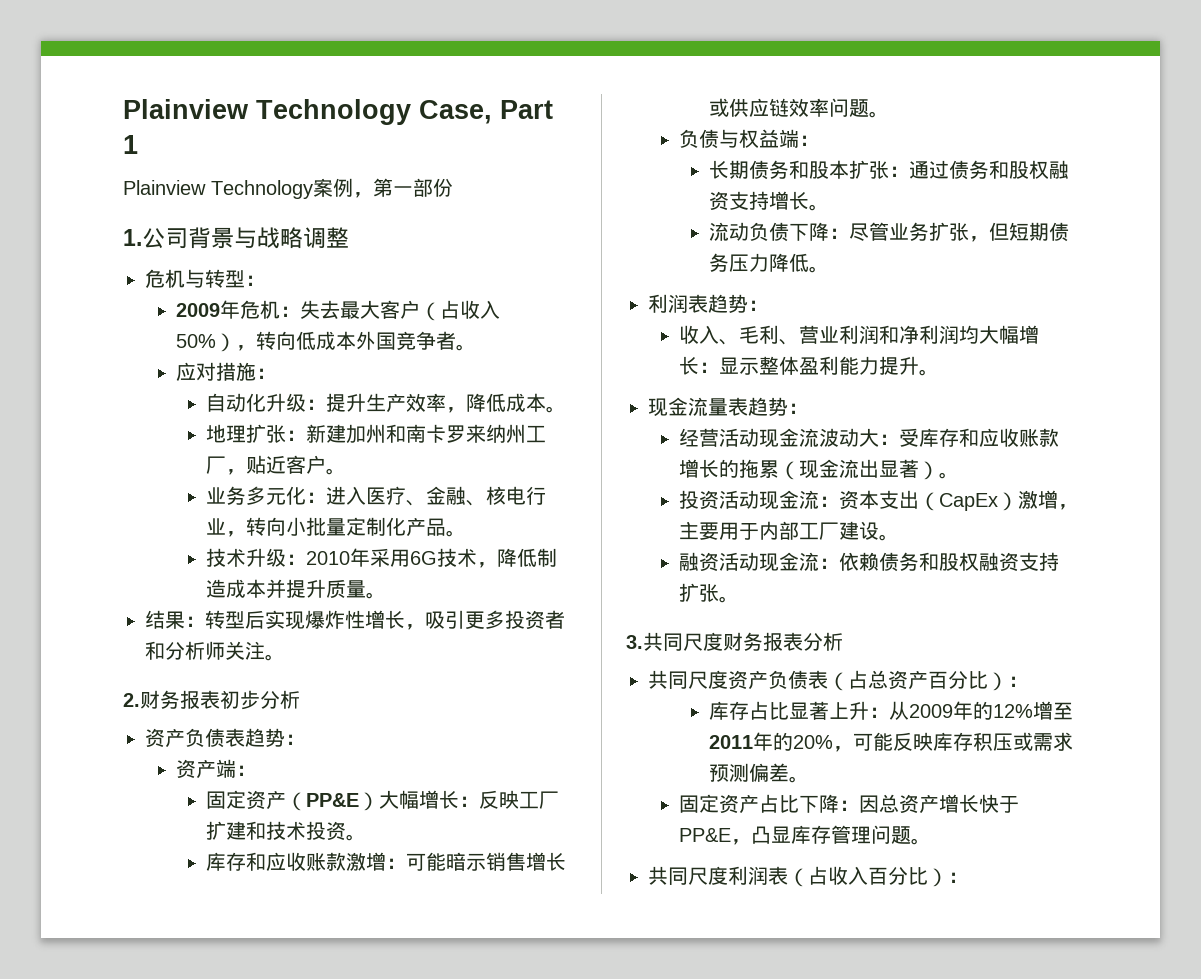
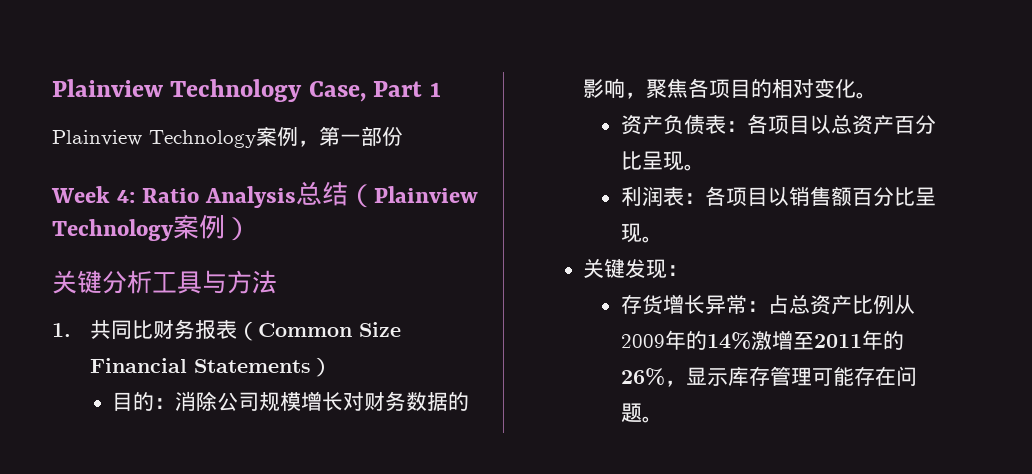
- 1.公司背景与战略调整
- 危机与转型：
- 2009年危机：失去最大客户（占收入50%），转向低成本外国竞争者。
- 应对措施：
- 自动化升级：提升生产效率，降低成本。
- 地理扩张：新建加州和南卡罗来纳州工厂，贴近客户。
- 业务多元化：进入医疗、金融、核电行业，转向小批量定制化产品。
- 技术升级：2010年采用6G技术，降低制造成本并提升质量。
- 结果：转型后实现爆炸性增长，吸引更多投资者和分析师关注。
- 2.财务报表初步分析
- 资产负债表趋势：
- 资产端：
- 固定资产（PP&E）大幅增长：反映工厂扩建和技术投资。
- 库存和应收账款激增：可能暗示销售增长或供应链效率问题。
- 负债与权益端：
- 长期债务和股本扩张：通过债务和股权融资支持增长。
- 流动负债下降：尽管业务扩张，但短期债务压力降低。
- 利润表趋势：
- 收入、毛利、营业利润和净利润均大幅增长：显示整体盈利能力提升。
- 现金流量表趋势：
- 经营活动现金流波动大：受库存和应收账款增长的拖累（现金流出显著）。
- 投资活动现金流：资本支出（CapEx）激增，主要用于内部工厂建设。
- 融资活动现金流：依赖债务和股权融资支持扩张。
- 3.共同尺度财务报表分析
- 共同尺度资产负债表（占总资产百分比）：
- 库存占比显著上升：从2009年的12%增至2011年的20%，可能反映库存积压或需求预测偏差。
- 固定资产占比下降：因总资产增长快于PP&E，凸显库存管理问题。
- 共同尺度利润表（占收入百分比）：
+ Week 4: Ratio Analysis总结（Plainview Technology案例）
+ 关键分析工具与方法
+ 1.共同比财务报表（Common Size Financial Statements）
+ 目的：消除公司规模增长对财务数据的影响，聚焦各项目的相对变化。
+ 资产负债表：各项目以总资产百分比呈现。
+ 利润表：各项目以销售额百分比呈现。
+ 关键发现：
+ 存货增长异常：占总资产比例从2009年的14%激增至2011年的26%，显示库存管理可能存在问题。

